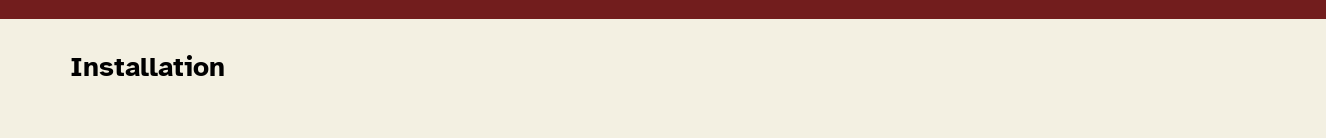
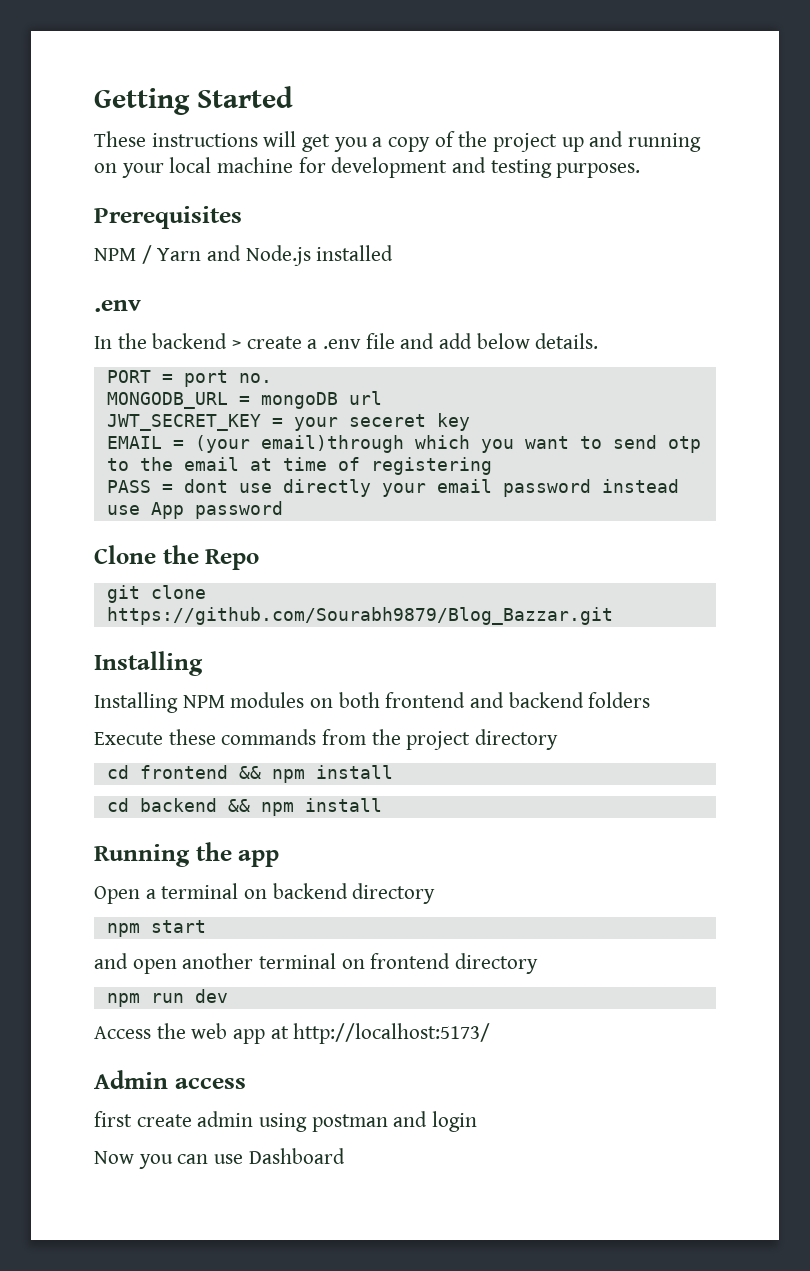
- Installation
+ Getting Started
+ These instructions will get you a copy of the project up and running on your local machine for development and testing purposes.
+ Prerequisites
+ NPM / Yarn and Node.js installed
+ .env
+ In the backend > create a .env file and add below details.
+ PORT = port no.
+ MONGODB_URL = mongoDB url
+ JWT_SECRET_KEY = your seceret key
+ EMAIL = (your email)through which you want to send otp to the email at time of registering
+ PASS = dont use directly your email password instead use App password
+ Clone the Repo
+ git clone https://github.com/Sourabh9879/Blog_Bazzar.git
+ Installing
+ Installing NPM modules on both frontend and backend folders
+ Execute these commands from the project directory
+ cd frontend && npm install
+ cd backend && npm install
+ Running the app
+ Open a terminal on backend directory
+ npm start
+ and open another terminal on frontend directory
+ npm run dev
+ Access the web app at http://localhost:5173/
+ Admin access
+ first create admin using postman and login
+ Now you can use Dashboard

